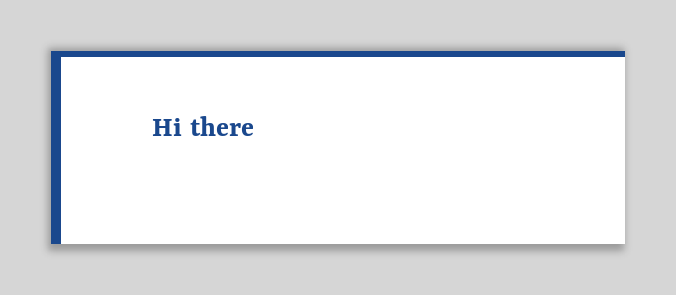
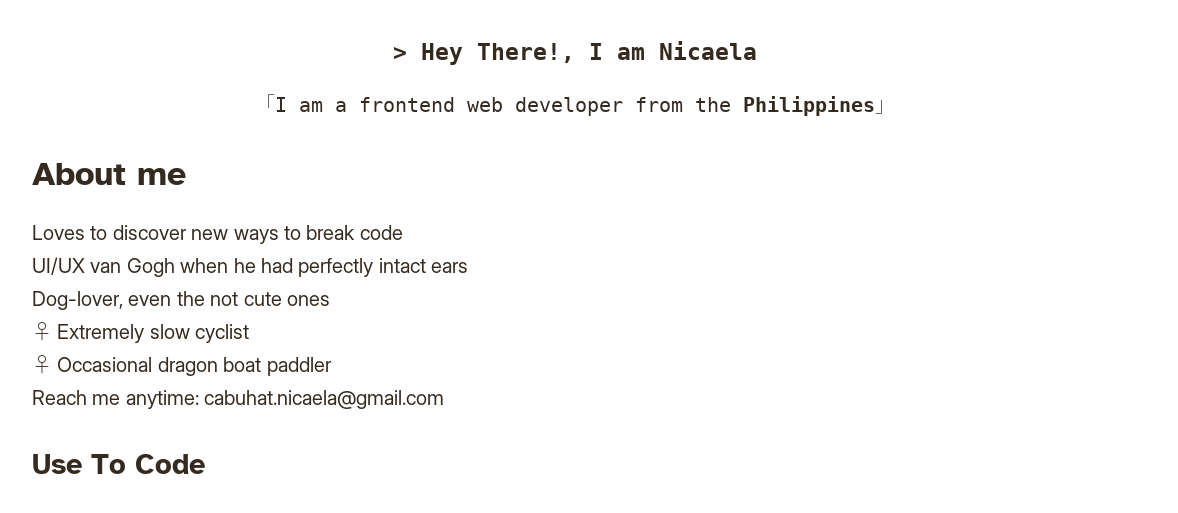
- Hi there
+ > Hey There!, I am Nicaela
+ 「I am a frontend web developer from the Philippines」
+ About me
+ Loves to discover new ways to break code
+ UI/UX van Gogh when he had perfectly intact ears
+ Dog-lover, even the not cute ones
+ ♀ Extremely slow cyclist
+ ♀ Occasional dragon boat paddler
+ Reach me anytime: cabuhat.nicaela@gmail.com
+ Use To Code

